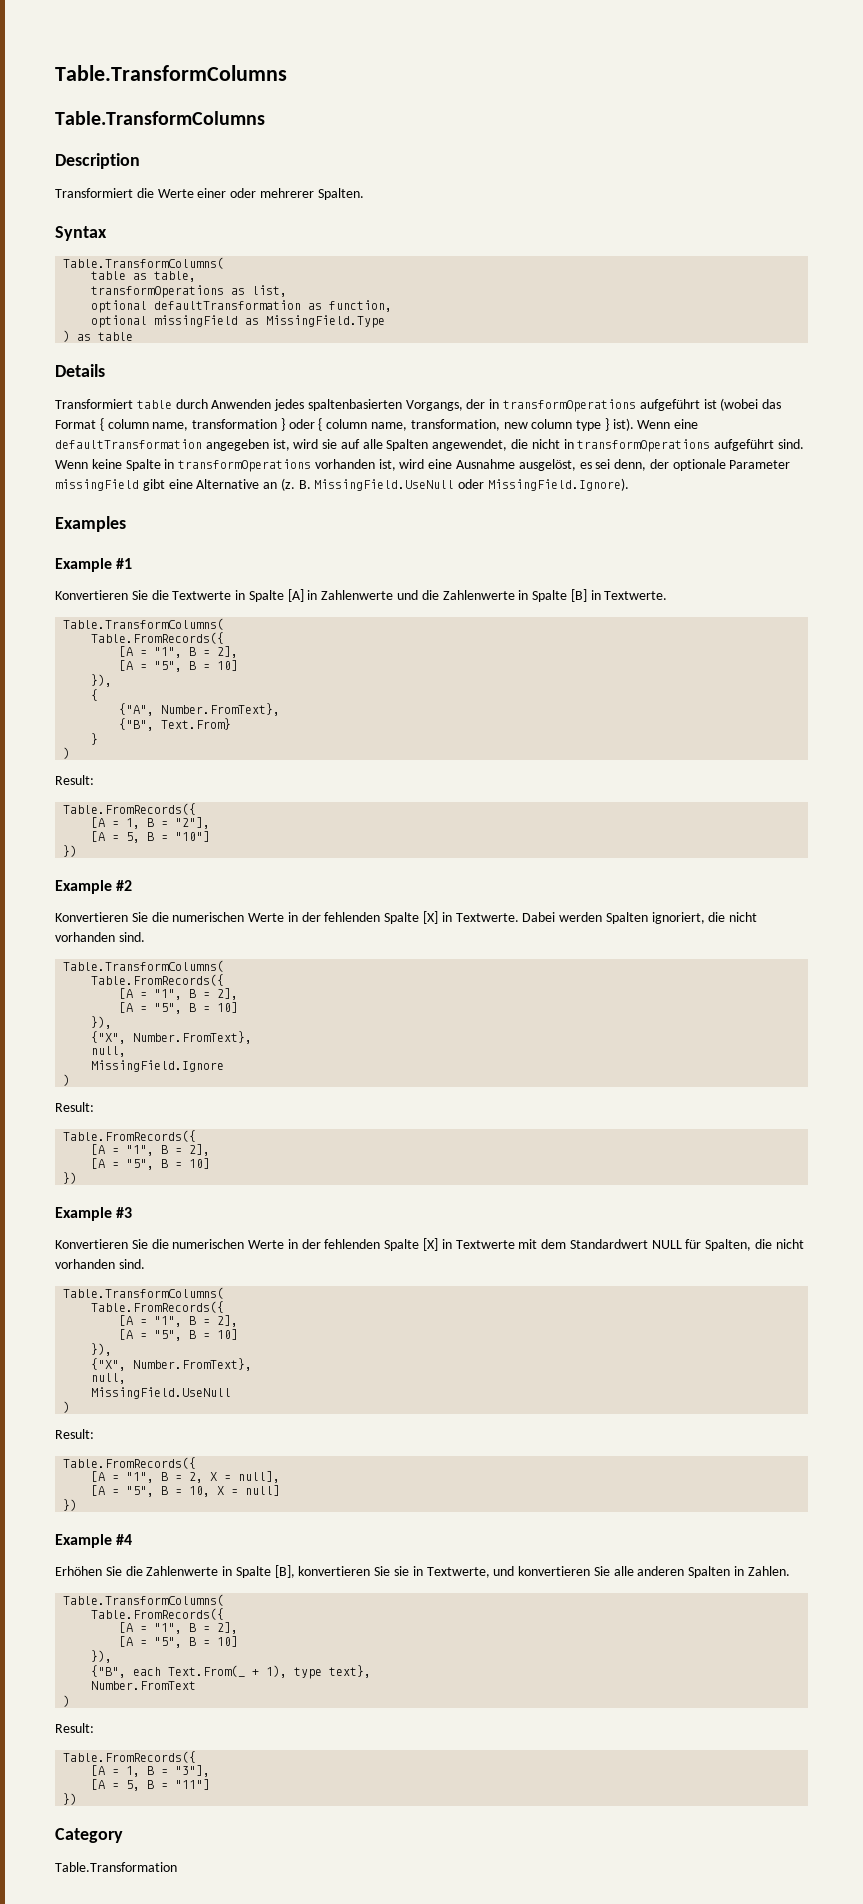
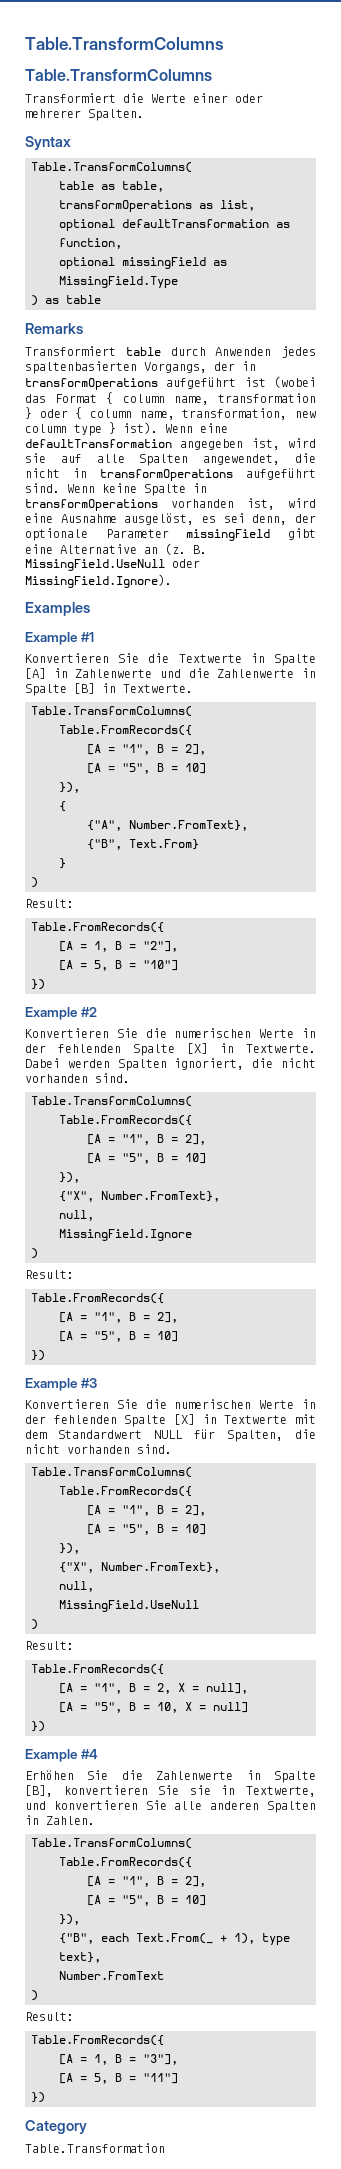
- Description
- Details
+ Remarks

